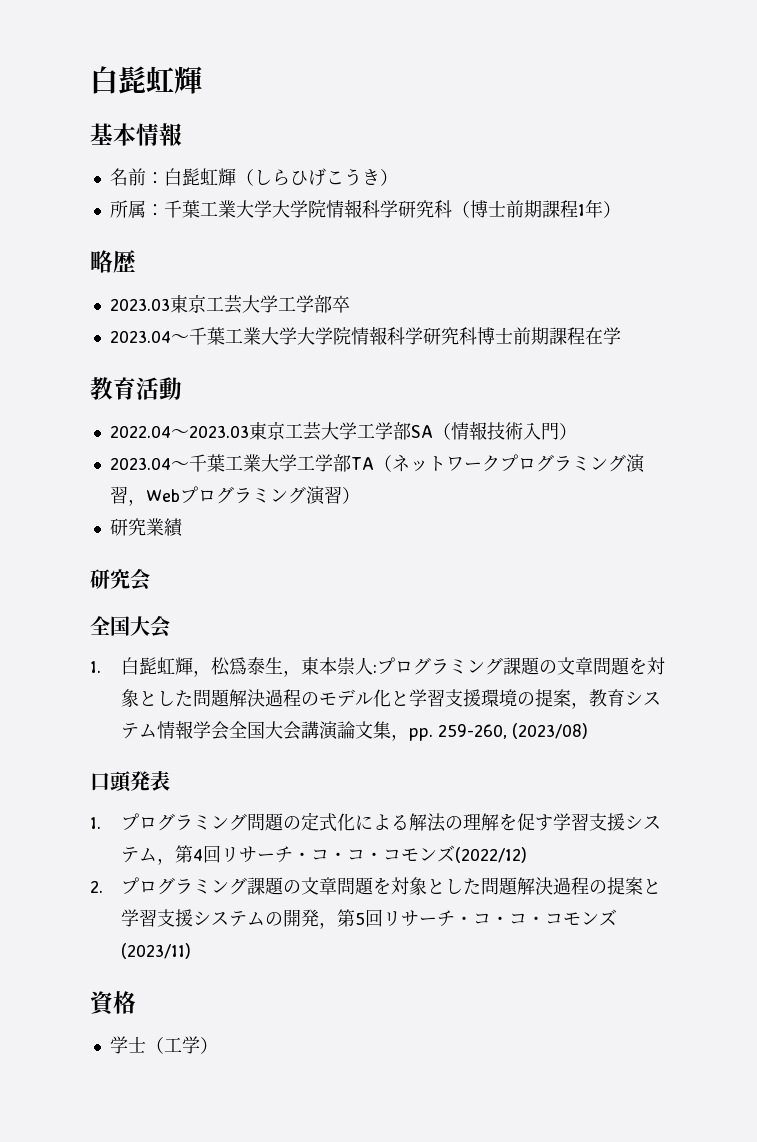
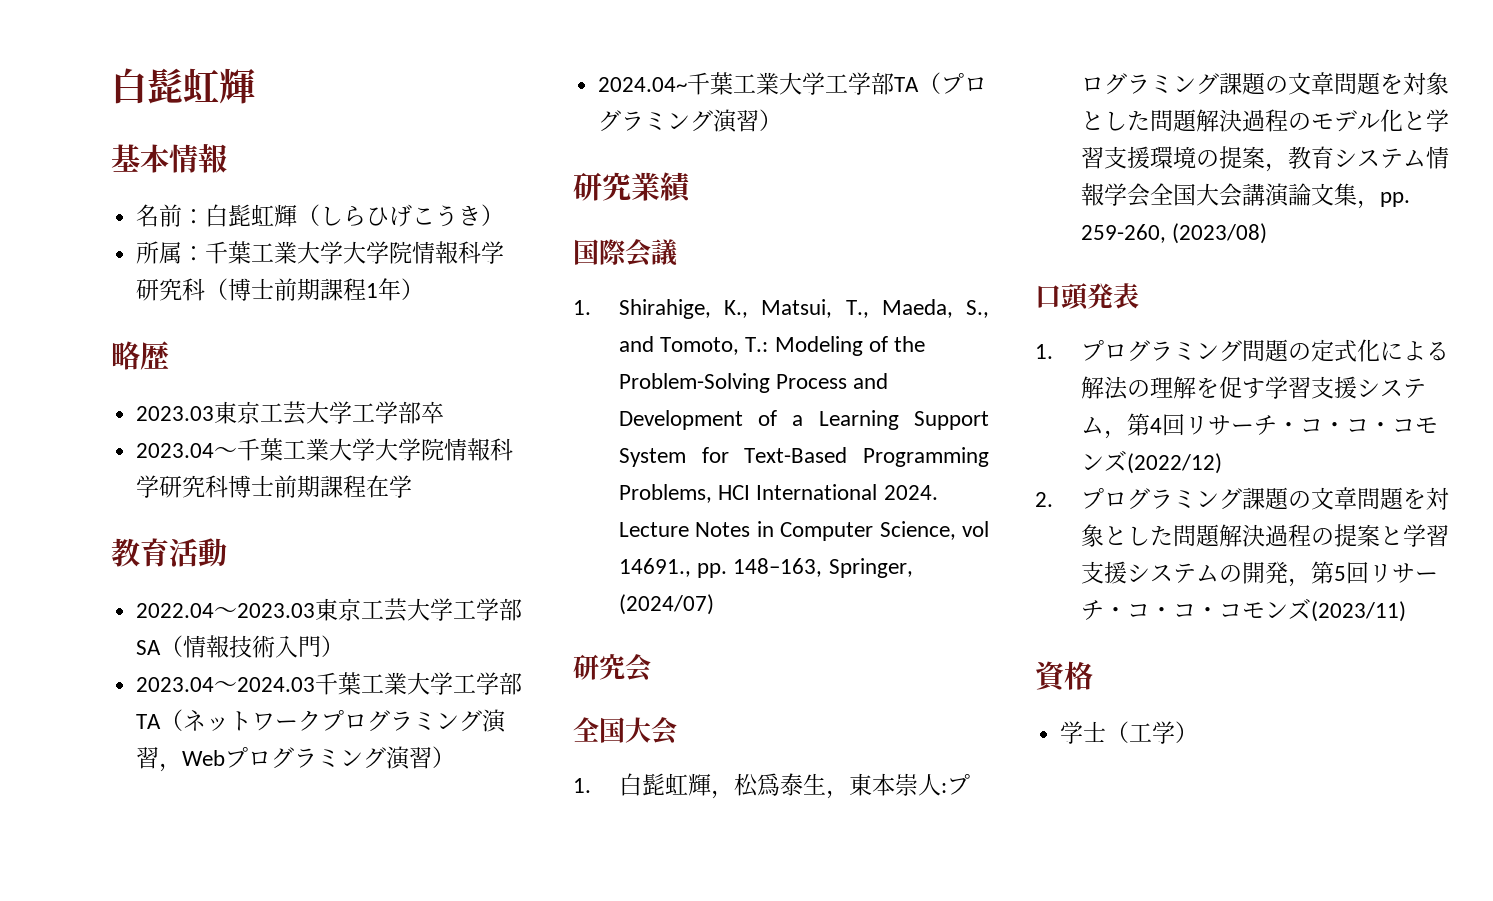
- 2023.04〜千葉工業大学工学部TA（ネットワークプログラミング演習，Webプログラミング演習）
+ 2023.04〜2024.03千葉工業大学工学部TA（ネットワークプログラミング演習，Webプログラミング演習）
+ 2024.04~千葉工業大学工学部TA（プログラミング演習）
  研究業績
+ 国際会議
+ 1. Shirahige, K., Matsui, T., Maeda, S., and Tomoto, T.: Modeling of the Problem-Solving Process and Development of a Learning Support System for Text-Based Programming Problems, HCI International 2024. Lecture Notes in Computer Science, vol 14691., pp. 148–163, Springer, (2024/07)

